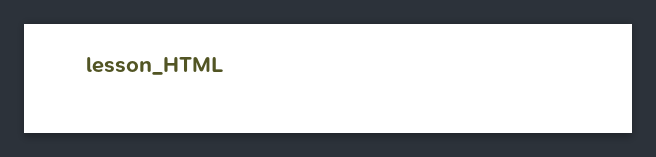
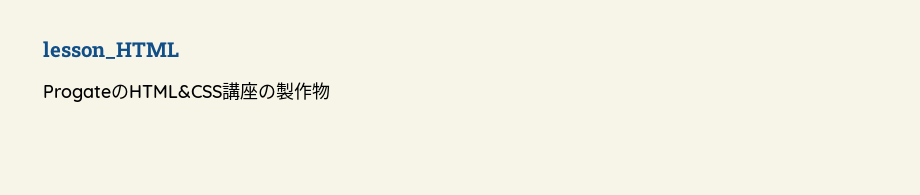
+ ProgateのHTML&CSS講座の製作物

